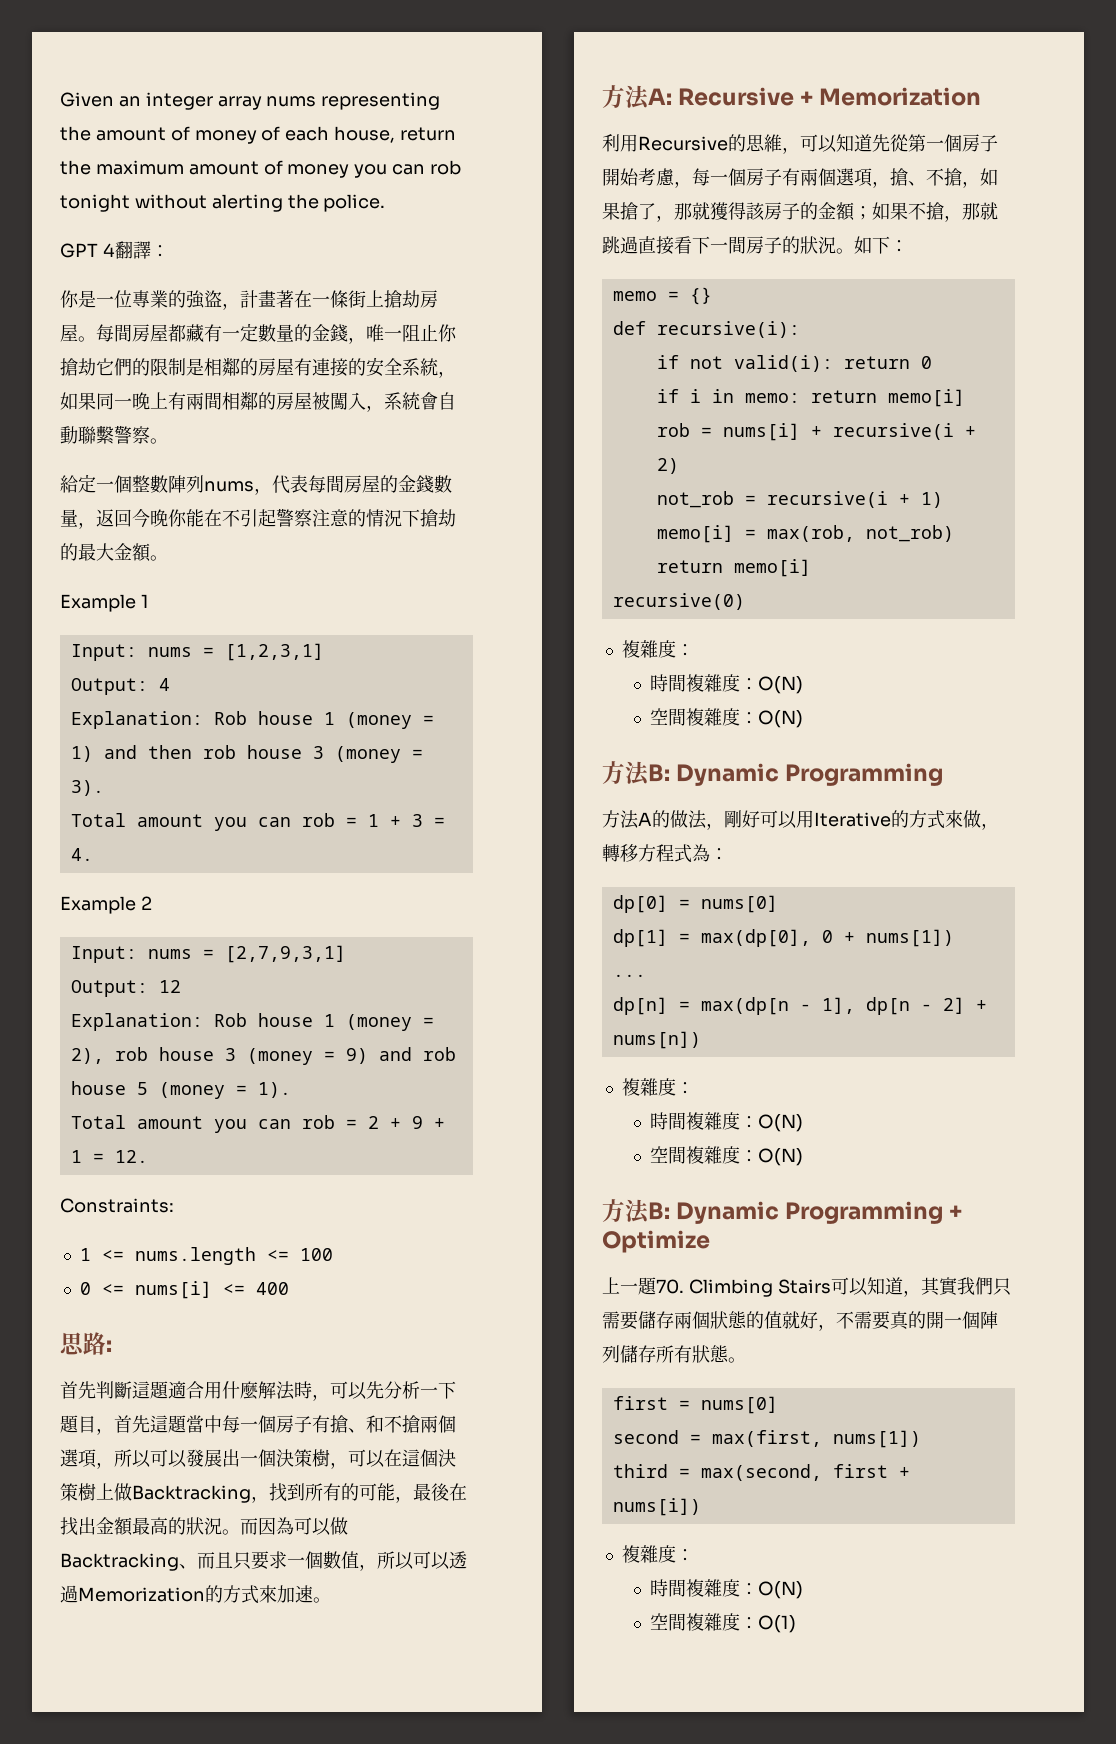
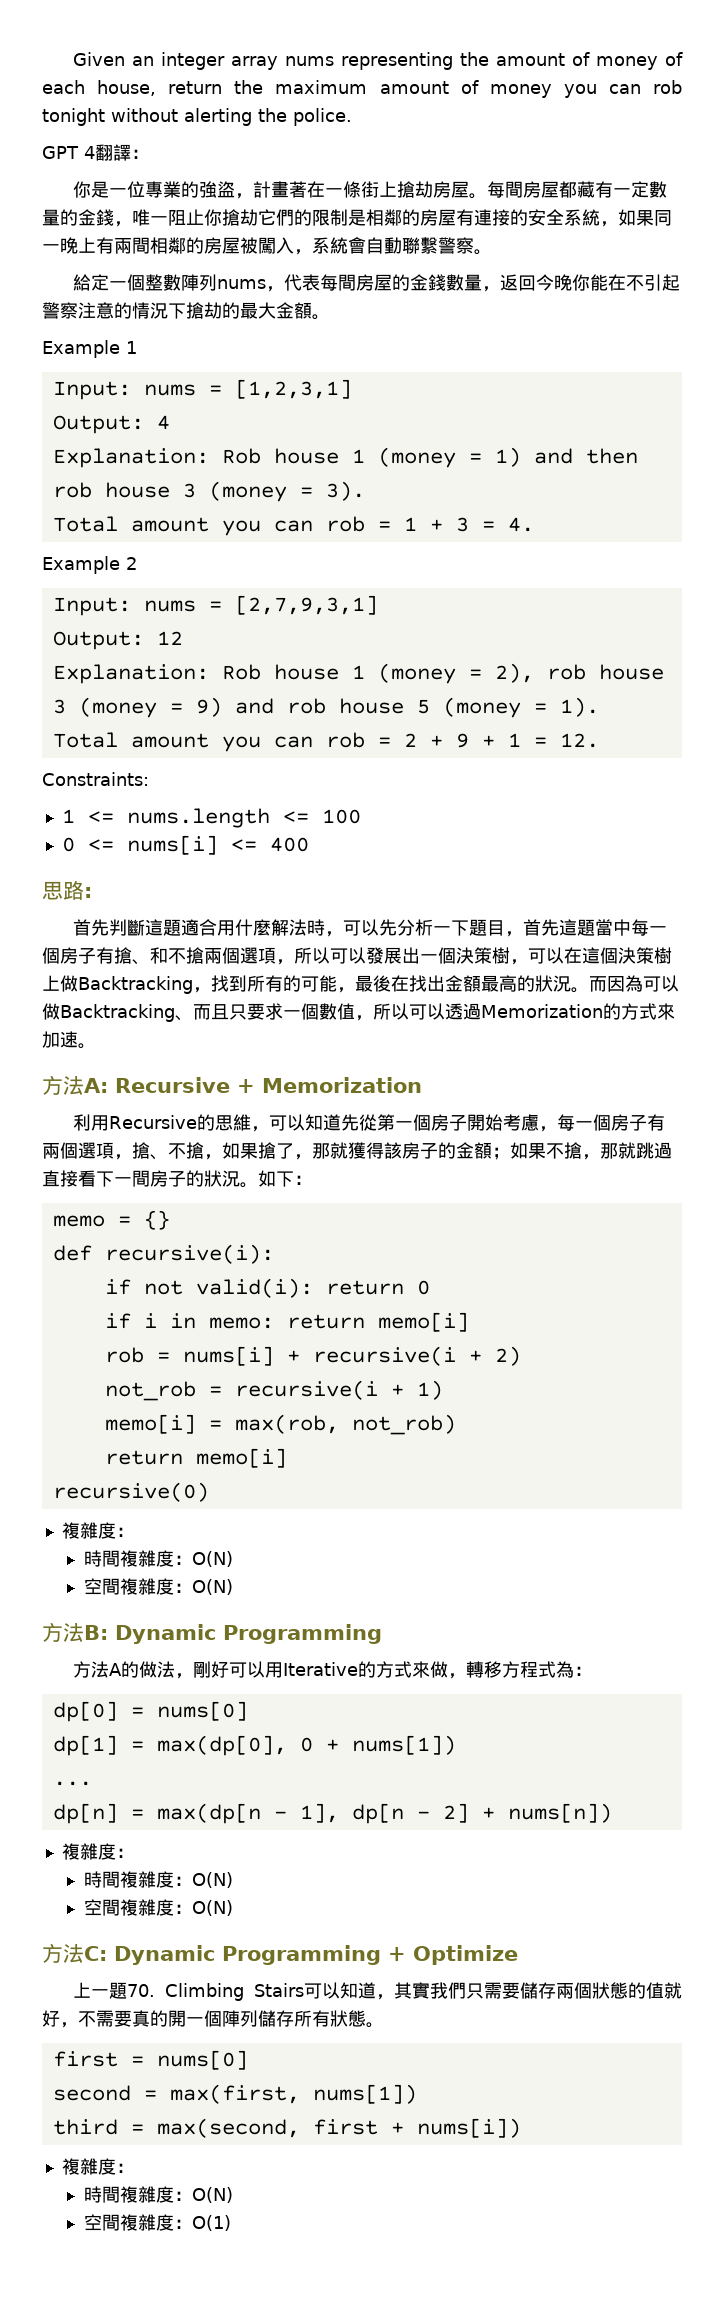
- 方法B: Dynamic Programming + Optimize
+ 方法C: Dynamic Programming + Optimize

